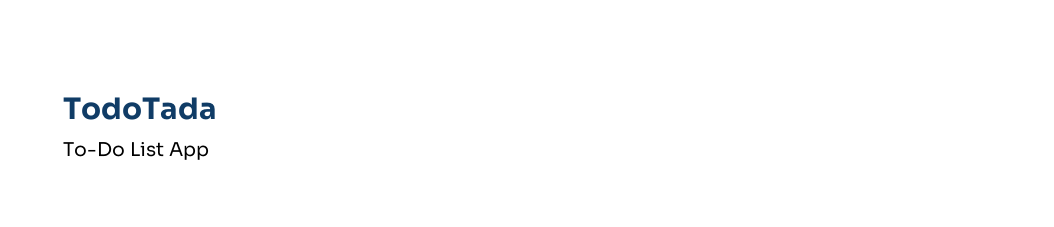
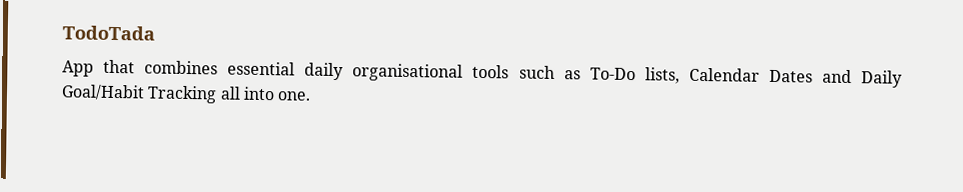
- To-Do List App
+ App that combines essential daily organisational tools such as To-Do lists, Calendar Dates and Daily Goal/Habit Tracking all into one.

